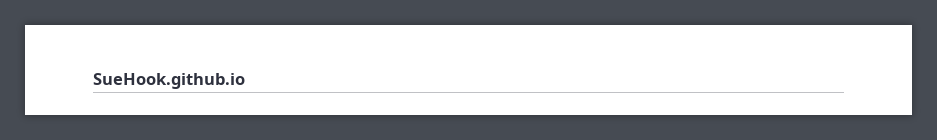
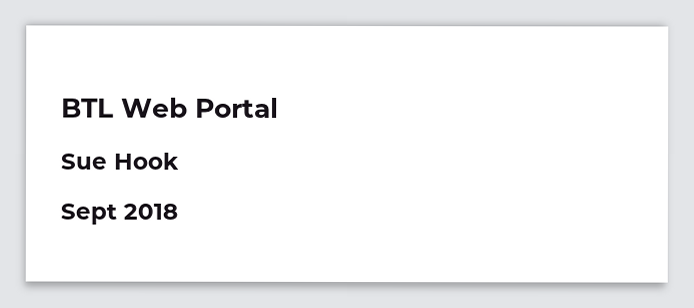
- SueHook.github.io
+ BTL Web Portal
+ Sue Hook
+ Sept 2018

